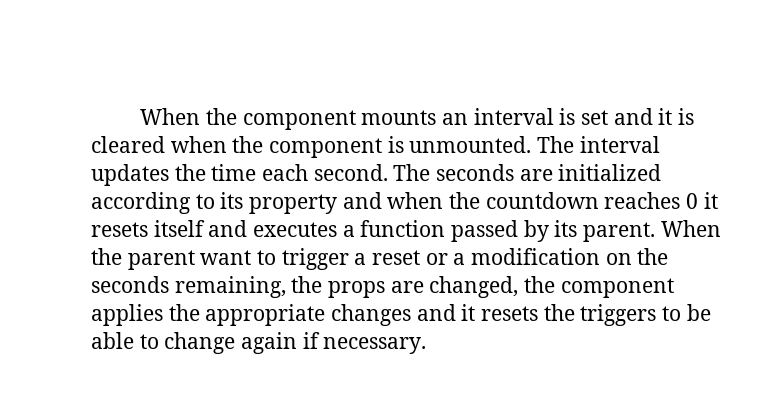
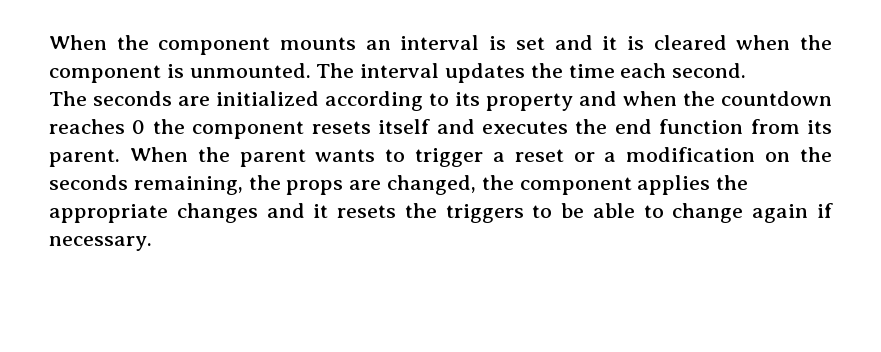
- The interval updates the time each second. The seconds are initialized according to its property and when the countdown reaches 0 it resets itself and executes a function passed by its parent.
+ The interval updates the time each second.
+ The seconds are initialized according to its property and when the countdown reaches 0 the component resets itself and executes the end function from its parent.
- When the parent want to trigger a reset or a modification on the seconds remaining, the props are changed, the component applies the appropriate changes and it resets the triggers to be able to change again if necessary.
+ When the parent wants to trigger a reset or a modification on the seconds remaining, the props are changed, the component applies the appropriate changes and it resets the triggers to be able to change again if necessary.

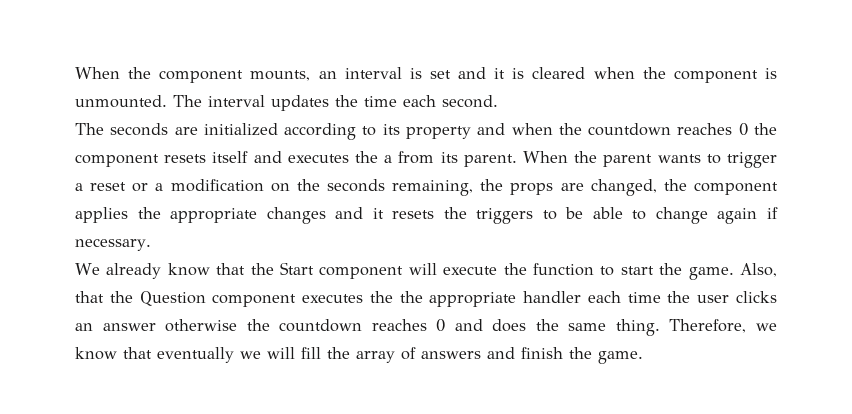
- When the component mounts an interval is set and it is cleared when the component is unmounted.
+ When the component mounts, an interval is set and it is cleared when the component is unmounted.
- The seconds are initialized according to its property and when the countdown reaches 0 the component resets itself and executes the end function from its parent.
+ The seconds are initialized according to its property and when the countdown reaches 0 the component resets itself and executes the a from its parent.
+ We already know that the Start component will execute the function to start the game. Also, that the Question component executes the the appropriate handler each time the user clicks an answer otherwise the countdown reaches 0 and does the same thing. Therefore, we know that eventually we will fill the array of answers and finish the game.

